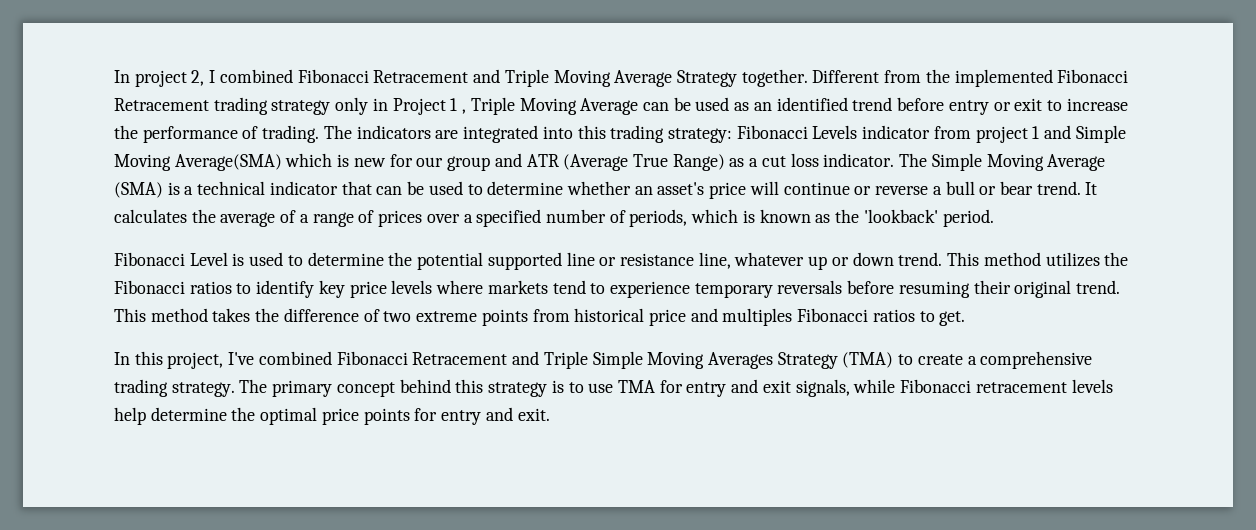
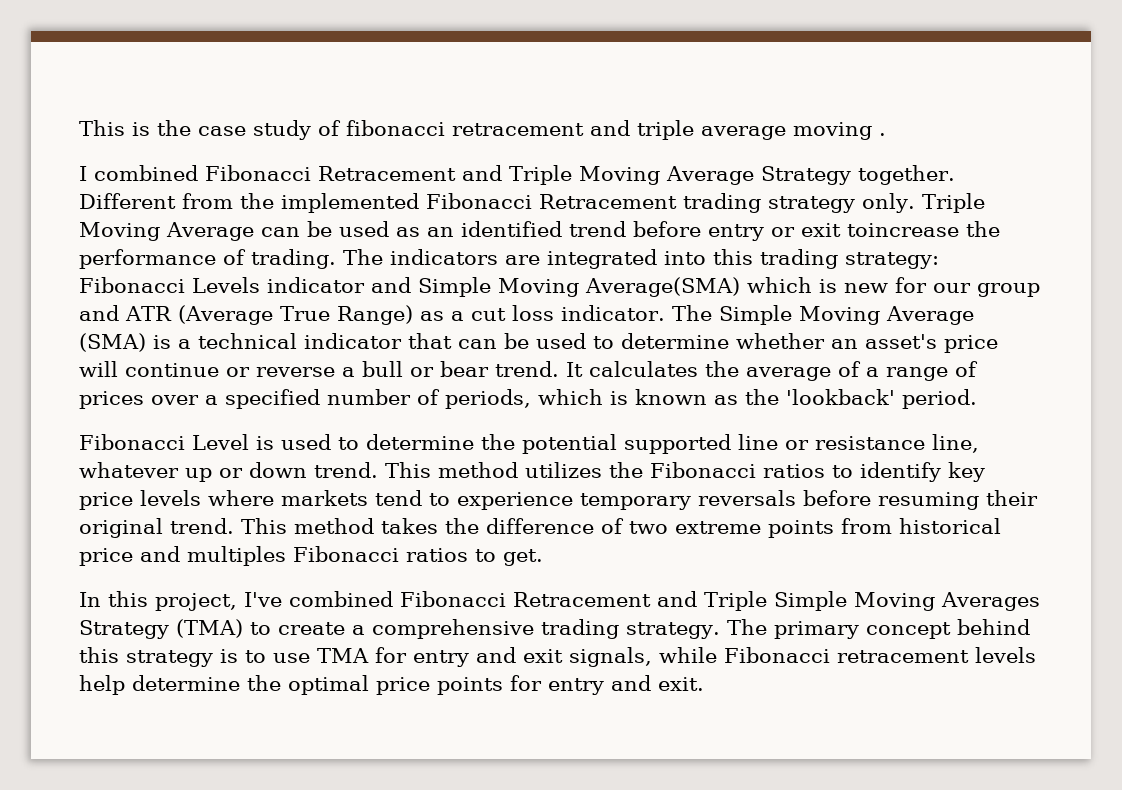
- In project 2, I combined Fibonacci Retracement and Triple Moving Average Strategy together.
+ This is the case study of fibonacci retracement and triple average moving .
+ I combined Fibonacci Retracement and Triple Moving Average Strategy together.
- Different from the implemented Fibonacci Retracement trading strategy only in Project 1 , Triple Moving Average can be used as an identified trend before entry or exit to increase the performance of trading.
+ Different from the implemented Fibonacci Retracement trading strategy only. Triple Moving Average can be used as an identified trend before entry or exit toincrease the performance of trading.
- The indicators are integrated into this trading strategy: Fibonacci Levels indicator from project 1 and Simple Moving Average(SMA) which is new for our group and ATR (Average True Range) as a cut loss indicator.
+ The indicators are integrated into this trading strategy: Fibonacci Levels indicator and Simple Moving Average(SMA) which is new for our group and ATR (Average True Range) as a cut loss indicator.

